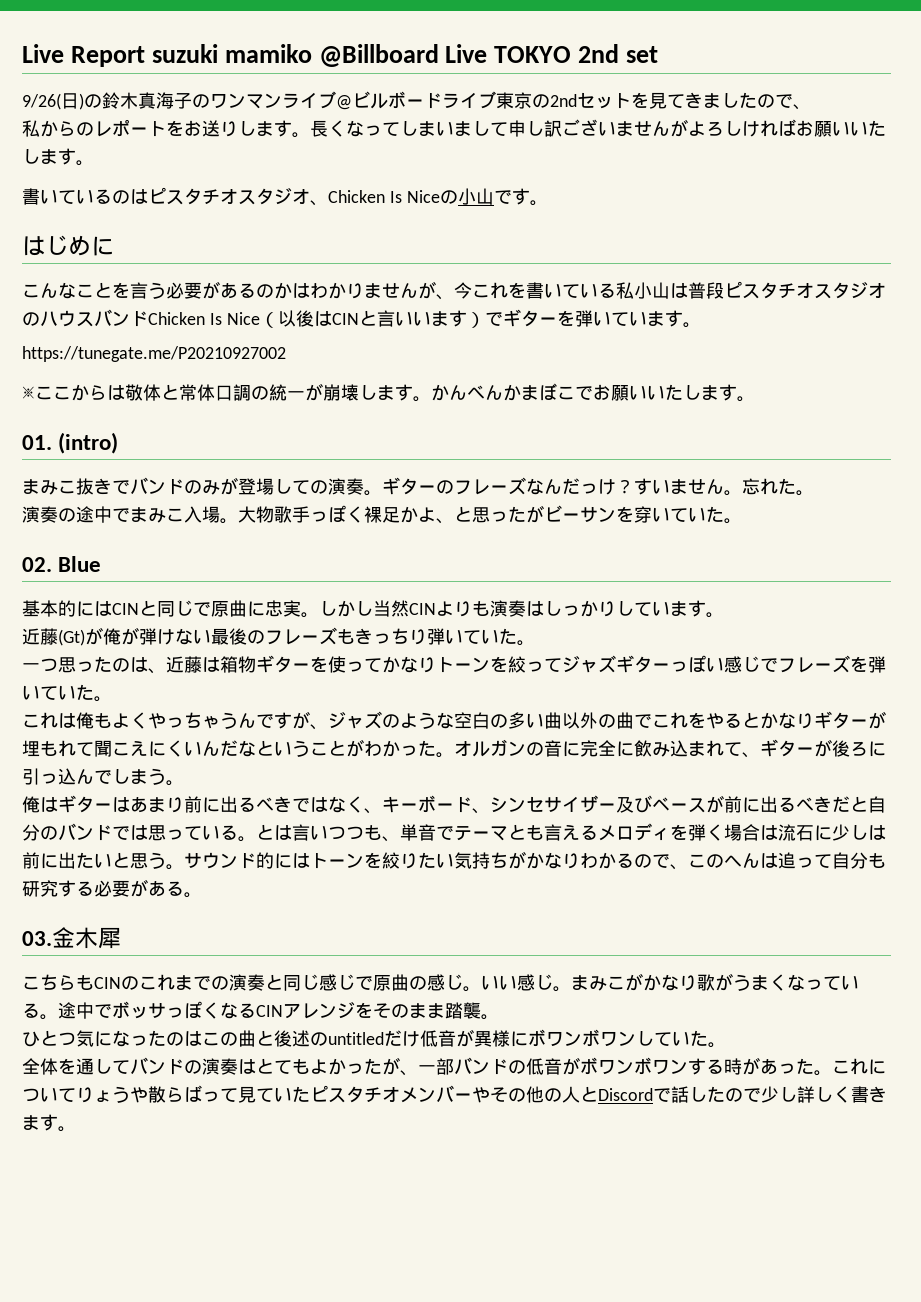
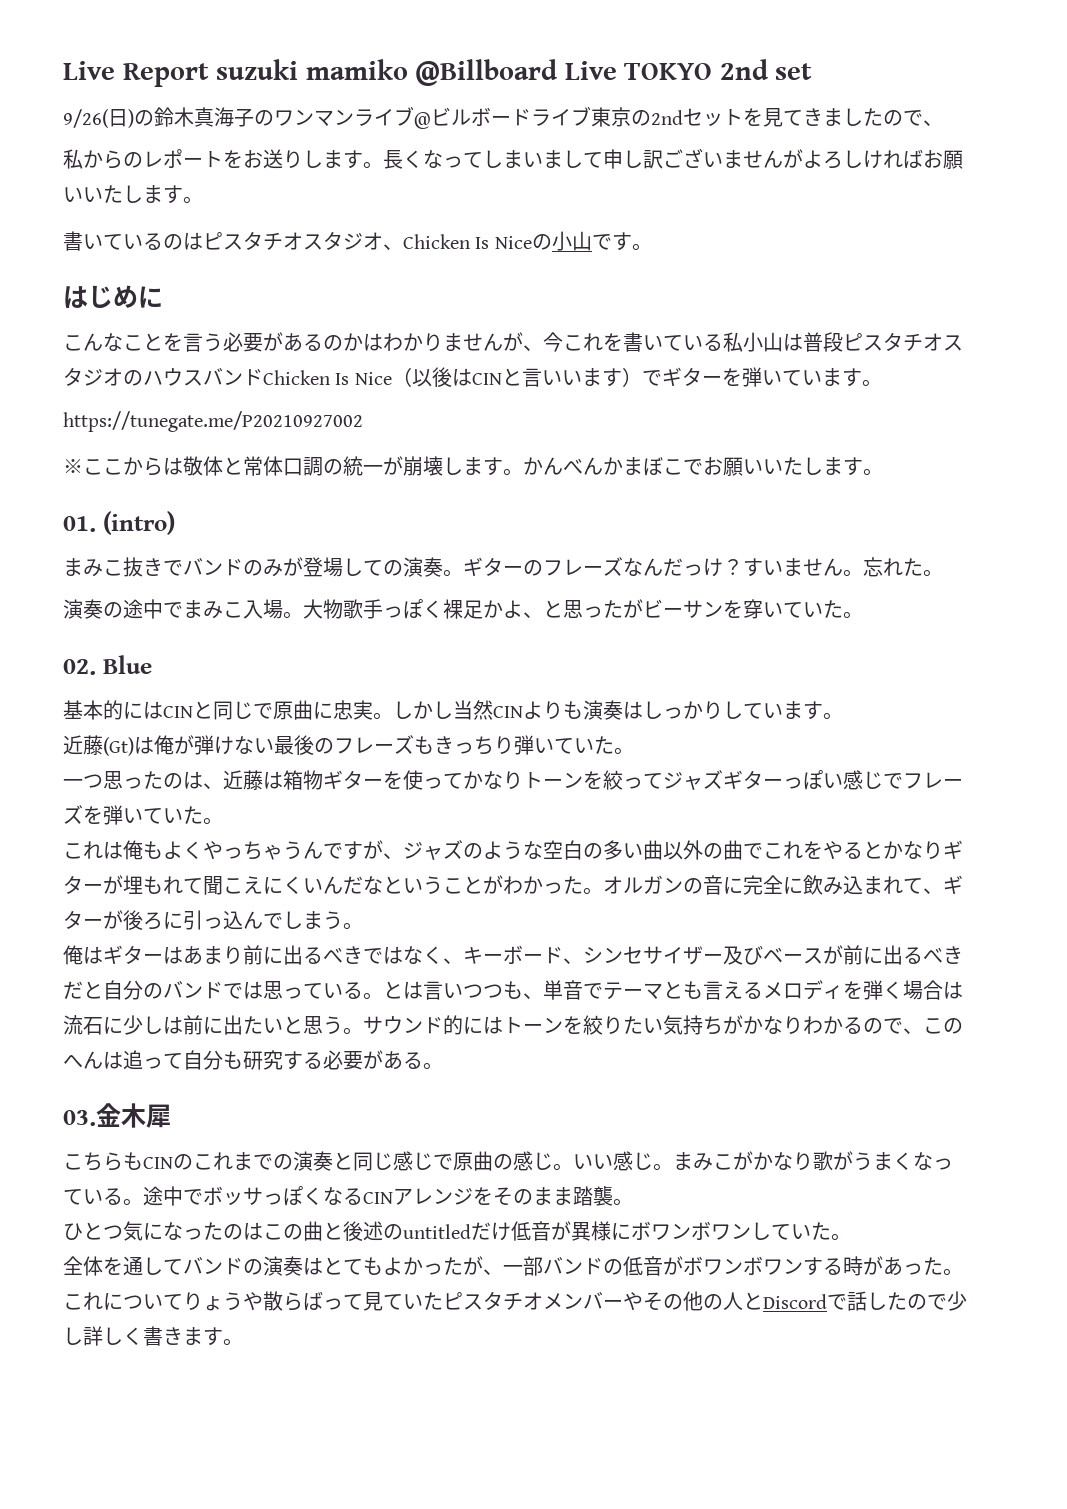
- 近藤(Gt)が俺が弾けない最後のフレーズもきっちり弾いていた。
+ 近藤(Gt)は俺が弾けない最後のフレーズもきっちり弾いていた。

